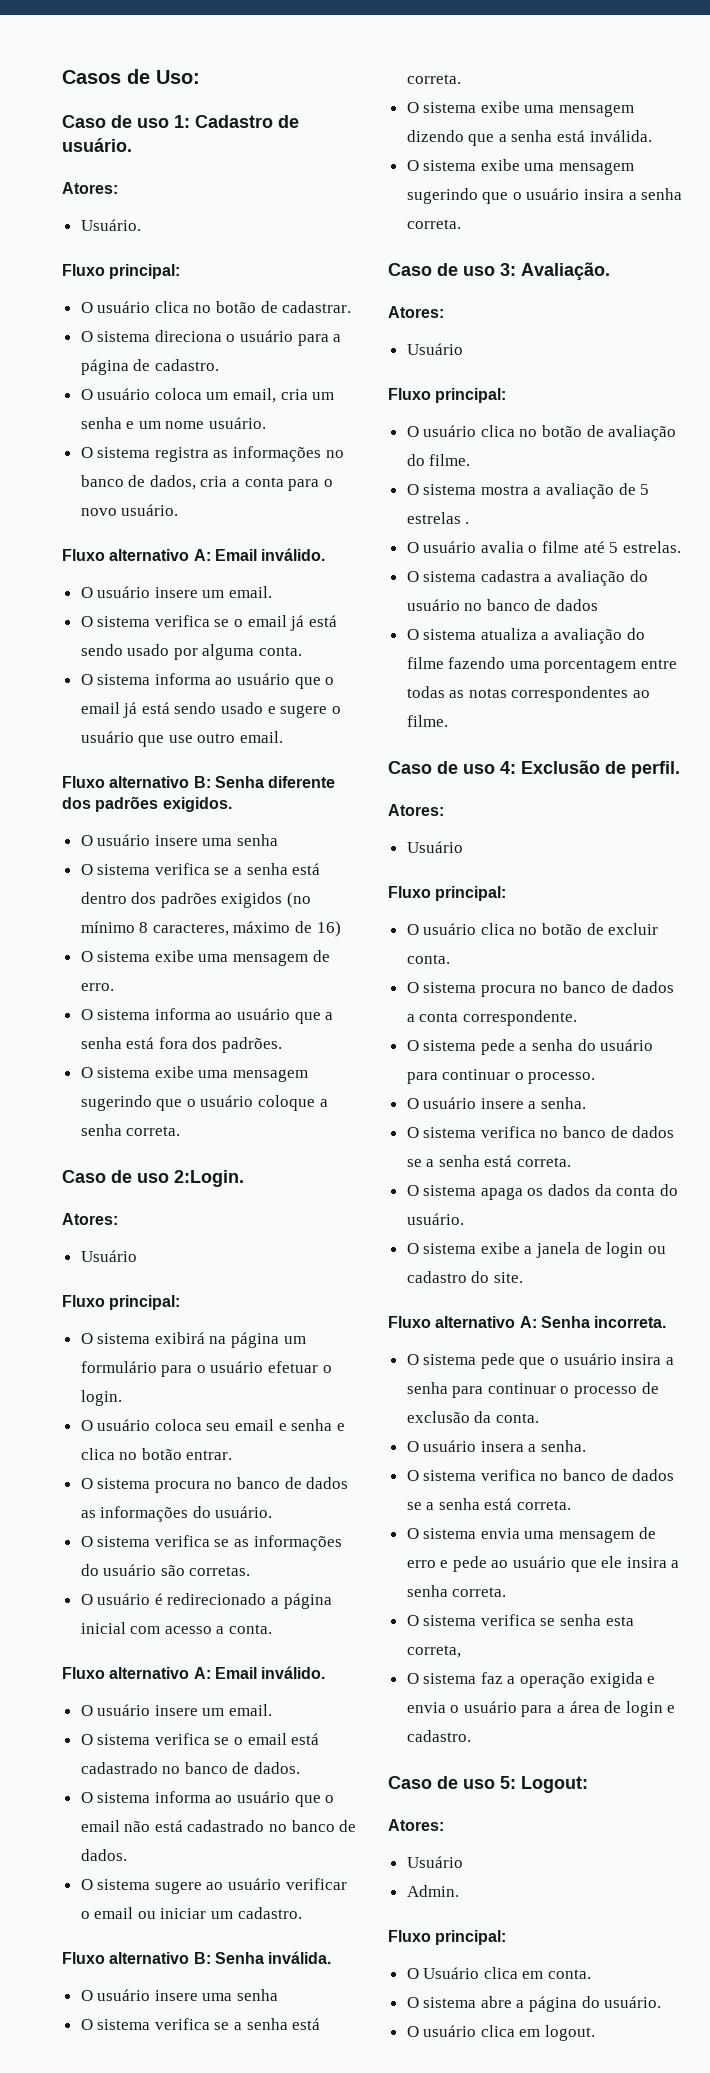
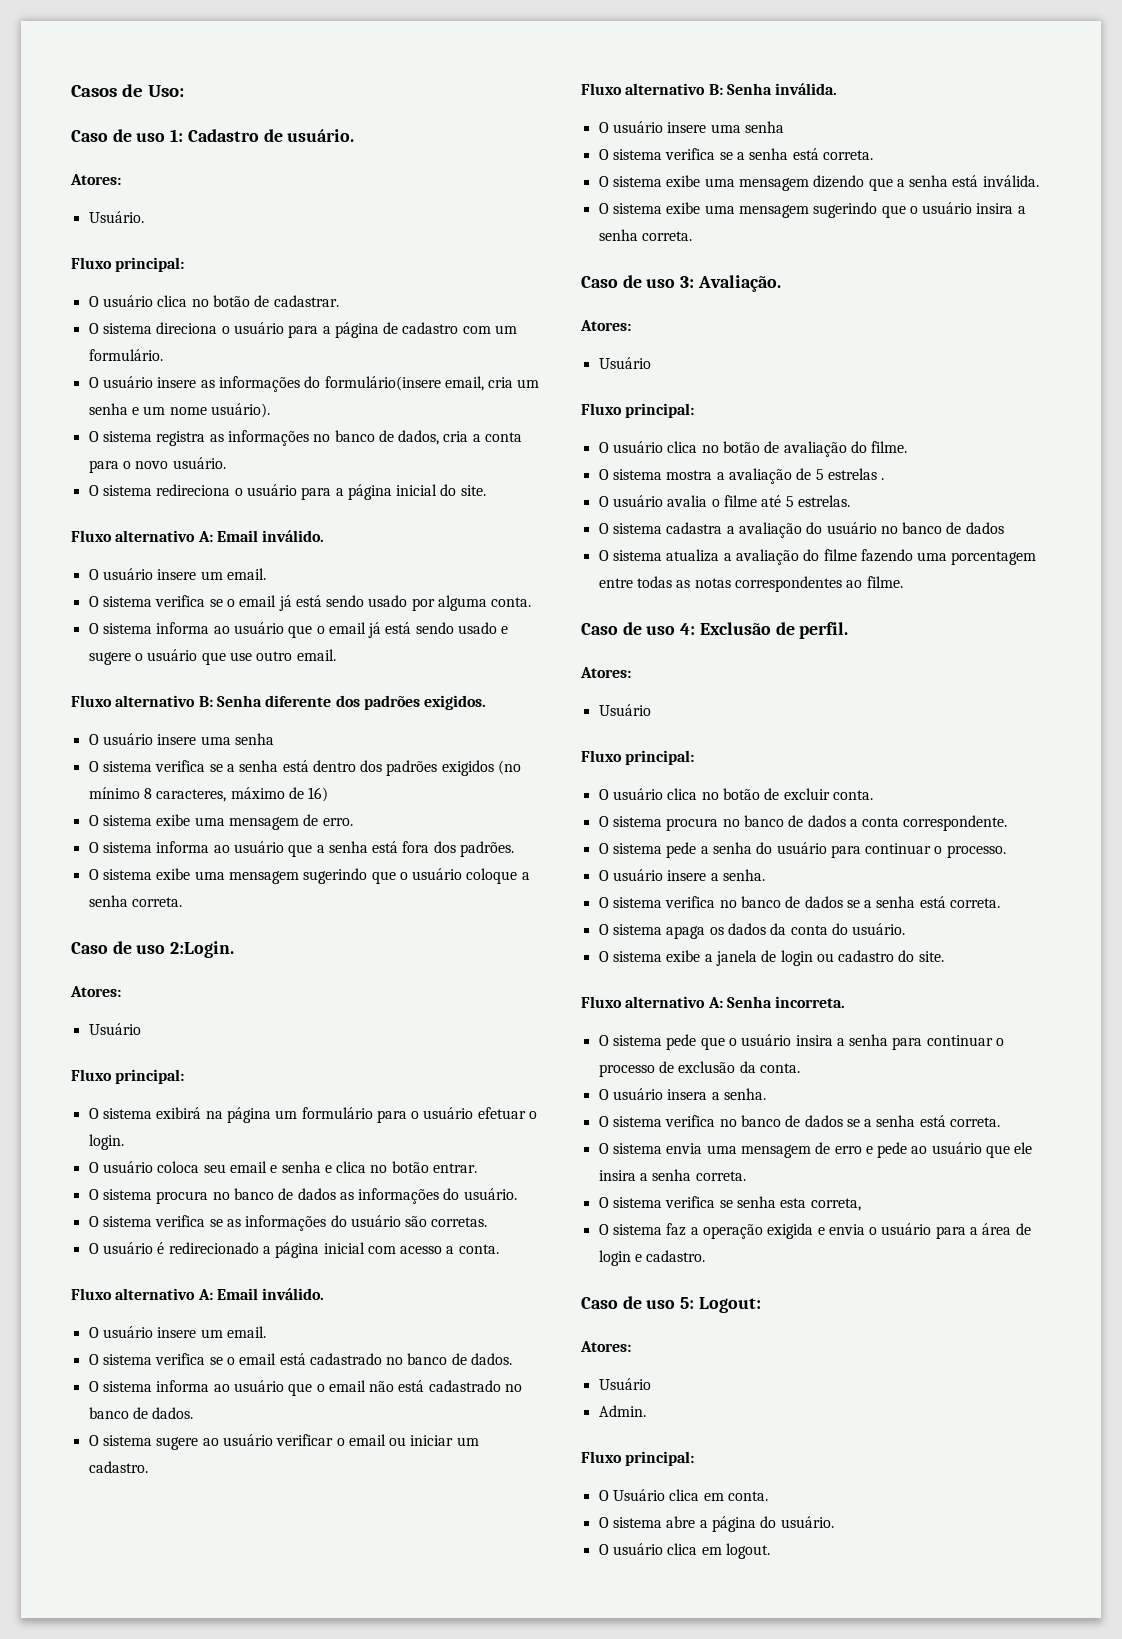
- O sistema direciona o usuário para a página de cadastro.
- O usuário coloca um email, cria um senha e um nome usuário.
+ O sistema direciona o usuário para a página de cadastro com um formulário.
+ O usuário insere as informações do formulário(insere email, cria um senha e um nome usuário).
+ O sistema redireciona o usuário para a página inicial do site.

